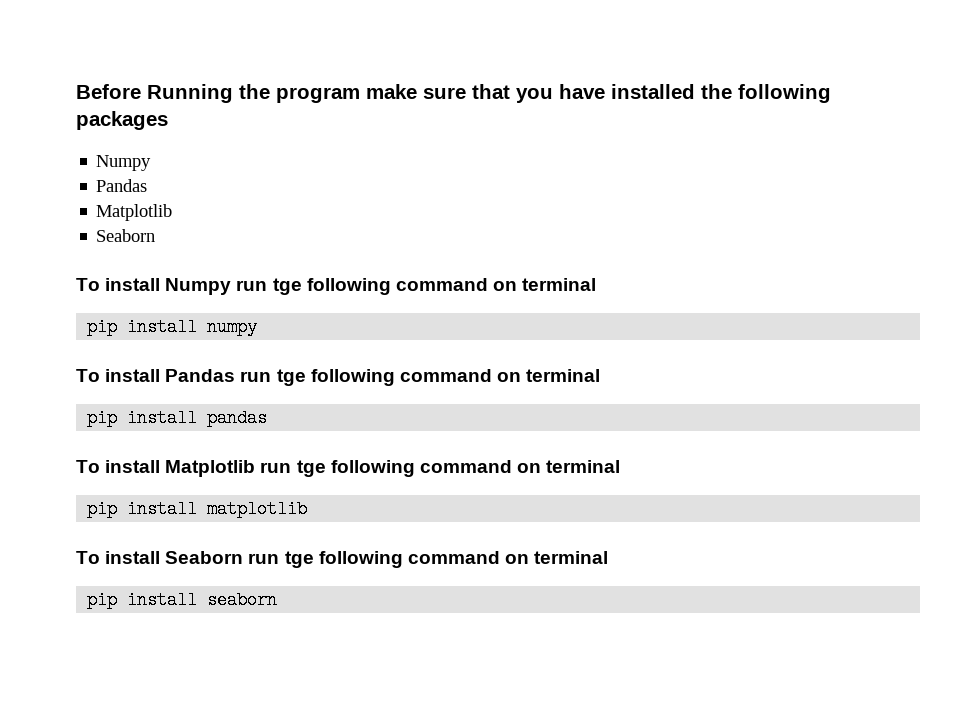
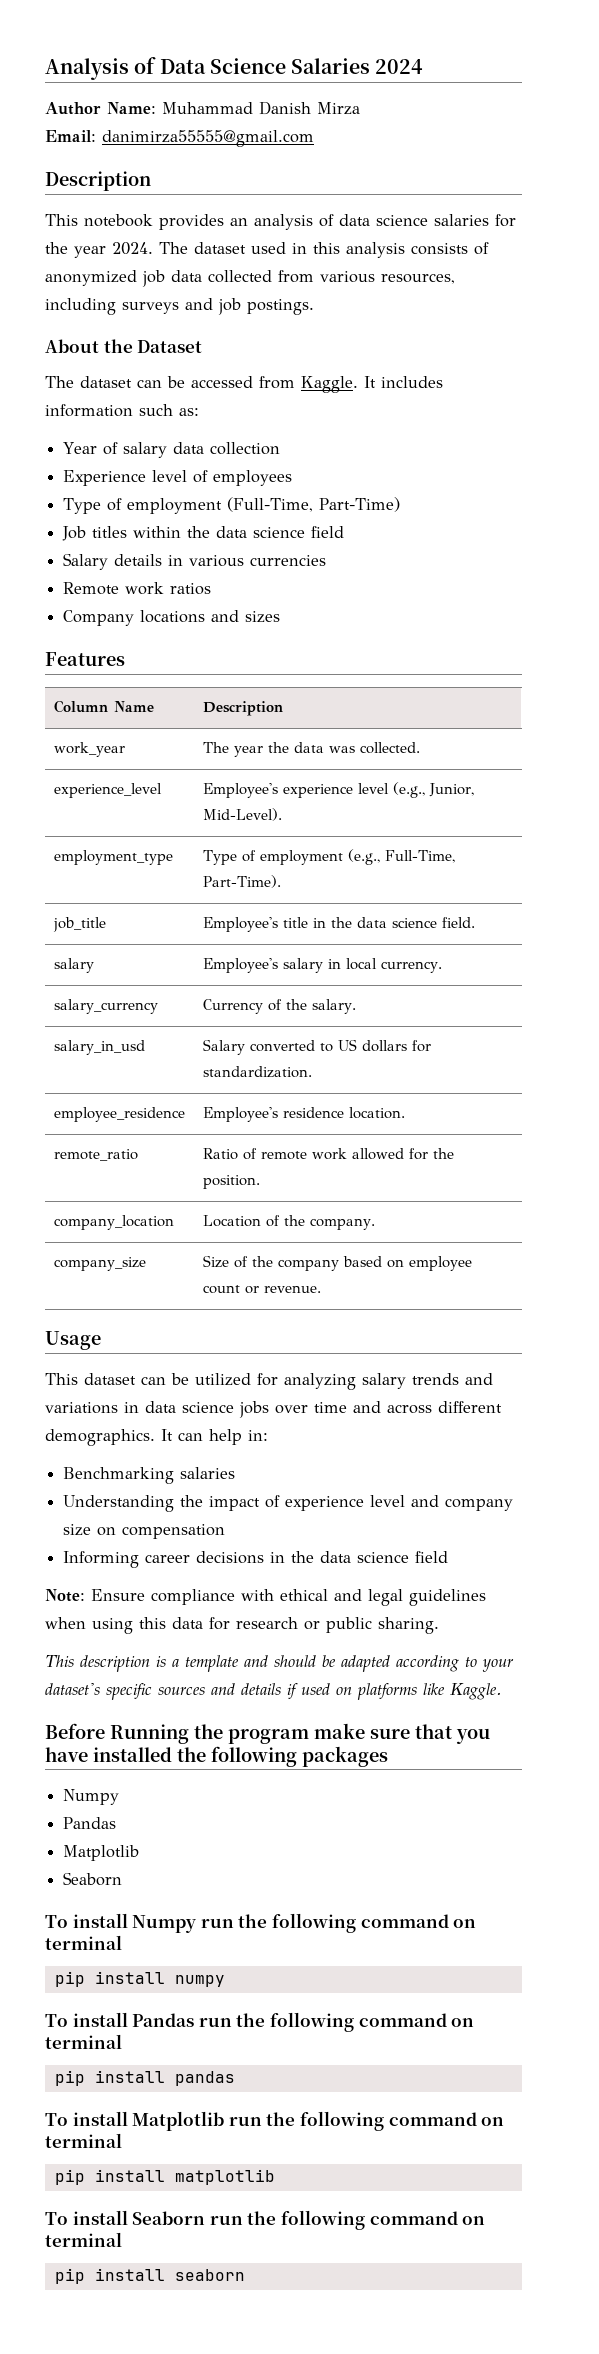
+ Analysis of Data Science Salaries 2024
+ Author Name: Muhammad Danish Mirza
+ Email: danimirza55555@gmail.com
+ Description
+ This notebook provides an analysis of data science salaries for the year 2024. The dataset used in this analysis consists of anonymized job data collected from various resources, including surveys and job postings.
+ About the Dataset
+ The dataset can be accessed from Kaggle. It includes information such as:
+ Year of salary data collection
+ Experience level of employees
+ Type of employment (Full-Time, Part-Time)
+ Job titles within the data science field
+ Salary details in various currencies
+ Remote work ratios
+ Company locations and sizes
+ Features
+ Column Name | Description
+ work_year | The year the data was collected.
+ experience_level | Employee's experience level (e.g., Junior, Mid-Level).
+ employment_type | Type of employment (e.g., Full-Time, Part-Time).
+ job_title | Employee's title in the data science field.
+ salary | Employee's salary in local currency.
+ salary_currency | Currency of the salary.
+ salary_in_usd | Salary converted to US dollars for standardization.
+ employee_residence | Employee's residence location.
+ remote_ratio | Ratio of remote work allowed for the position.
+ company_location | Location of the company.
+ company_size | Size of the company based on employee count or revenue.
+ Usage
+ This dataset can be utilized for analyzing salary trends and variations in data science jobs over time and across different demographics. It can help in:
+ Benchmarking salaries
+ Understanding the impact of experience level and company size on compensation
+ Informing career decisions in the data science field
+ Note: Ensure compliance with ethical and legal guidelines when using this data for research or public sharing.
+ This description is a template and should be adapted according to your dataset's specific sources and details if used on platforms like Kaggle.
- To install Numpy run tge following command on terminal
+ To install Numpy run the following command on terminal
- To install Pandas run tge following command on terminal
+ To install Pandas run the following command on terminal
- To install Matplotlib run tge following command on terminal
+ To install Matplotlib run the following command on terminal
- To install Seaborn run tge following command on terminal
+ To install Seaborn run the following command on terminal

